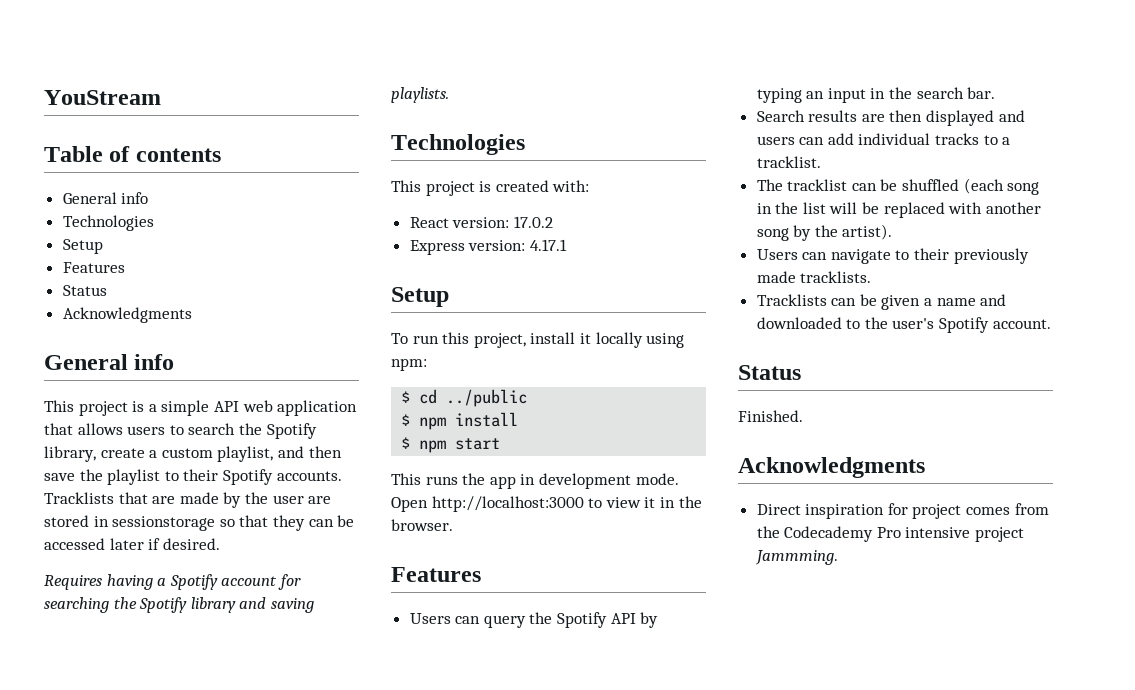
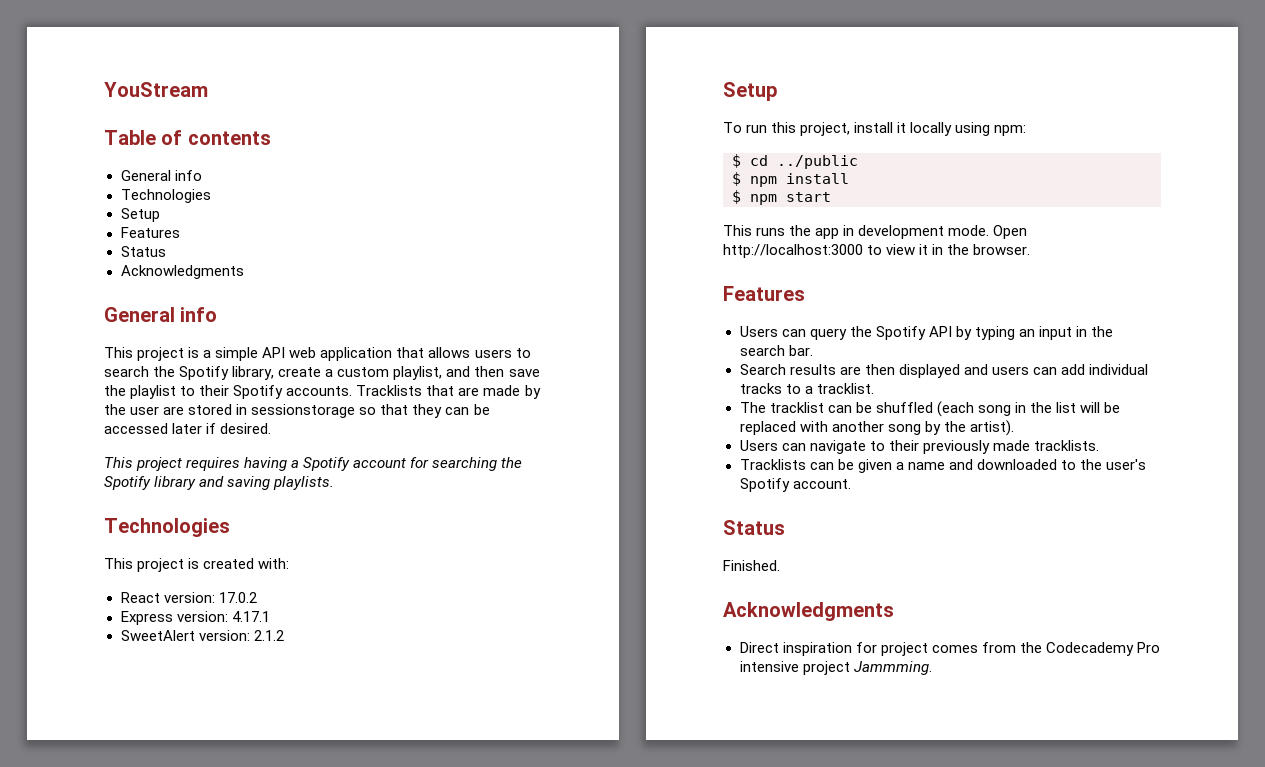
- Requires having a Spotify account for searching the Spotify library and saving playlists.
+ This project requires having a Spotify account for searching the Spotify library and saving playlists.
+ SweetAlert version: 2.1.2

